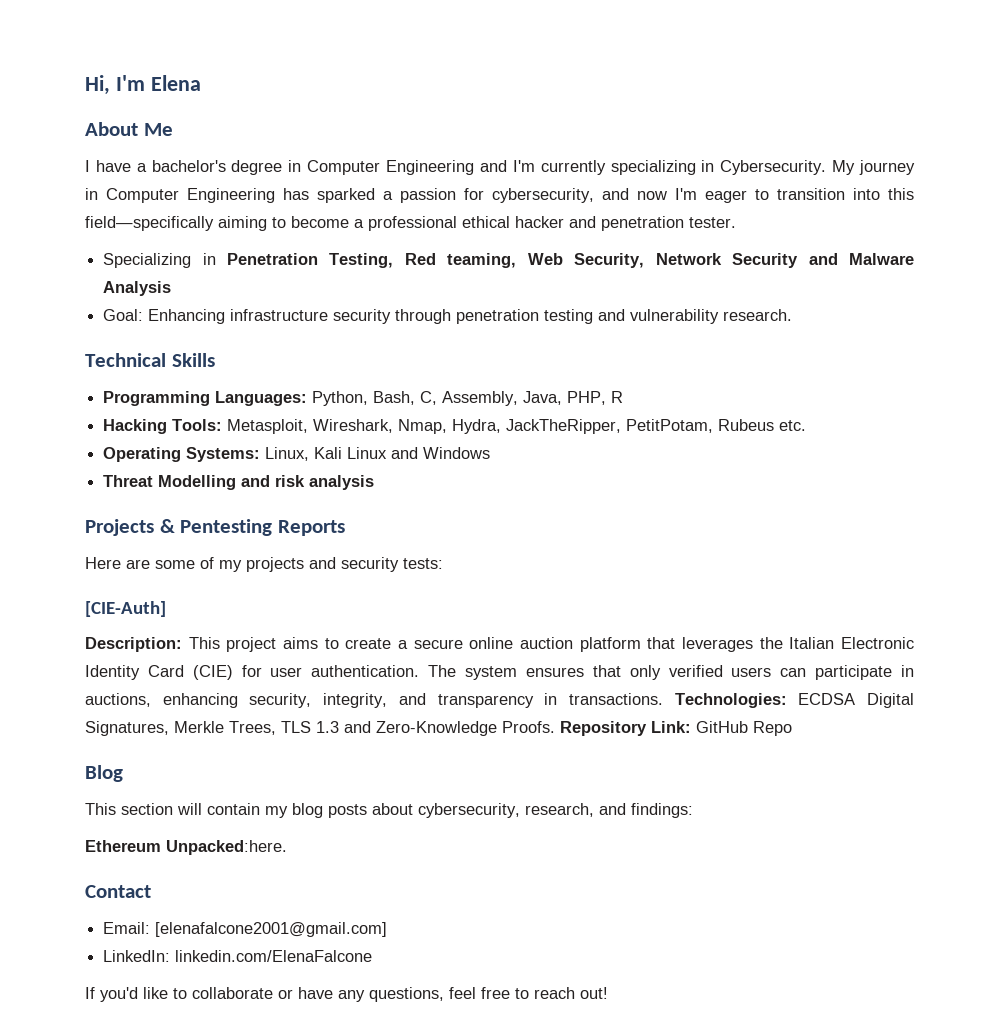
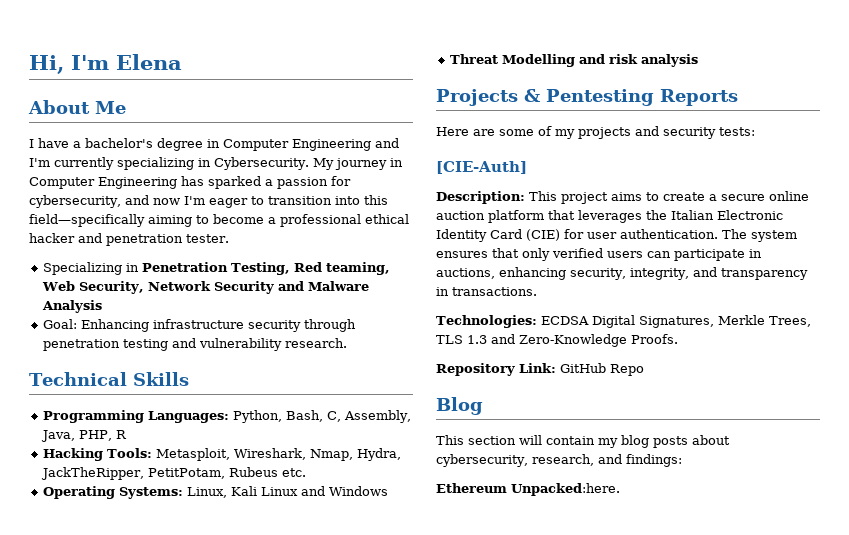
- The system ensures that only verified users can participate in auctions, enhancing security, integrity, and transparency in transactions. Technologies: ECDSA Digital Signatures, Merkle Trees, TLS 1.3 and Zero-Knowledge Proofs. Repository Link: GitHub Repo
+ The system ensures that only verified users can participate in auctions, enhancing security, integrity, and transparency in transactions.
+ Technologies: ECDSA Digital Signatures, Merkle Trees, TLS 1.3 and Zero-Knowledge Proofs.
+ Repository Link: GitHub Repo
- Contact
- Email: [elenafalcone2001@gmail.com]
- LinkedIn: linkedin.com/ElenaFalcone
- If you'd like to collaborate or have any questions, feel free to reach out!

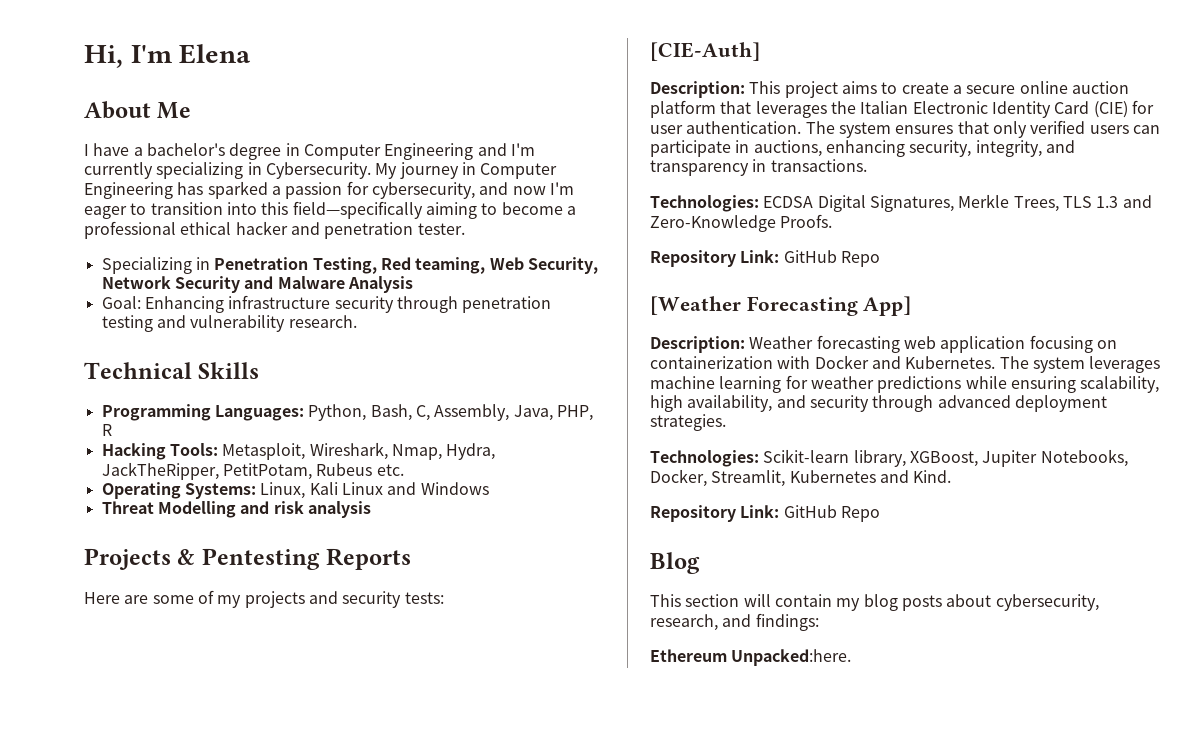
+ [Weather Forecasting App]
+ Description: Weather forecasting web application focusing on containerization with Docker and Kubernetes. The system leverages machine learning for weather predictions while ensuring scalability, high availability, and security through advanced deployment strategies.
+ Technologies: Scikit-learn library, XGBoost, Jupiter Notebooks, Docker, Streamlit, Kubernetes and Kind.
+ Repository Link: GitHub Repo

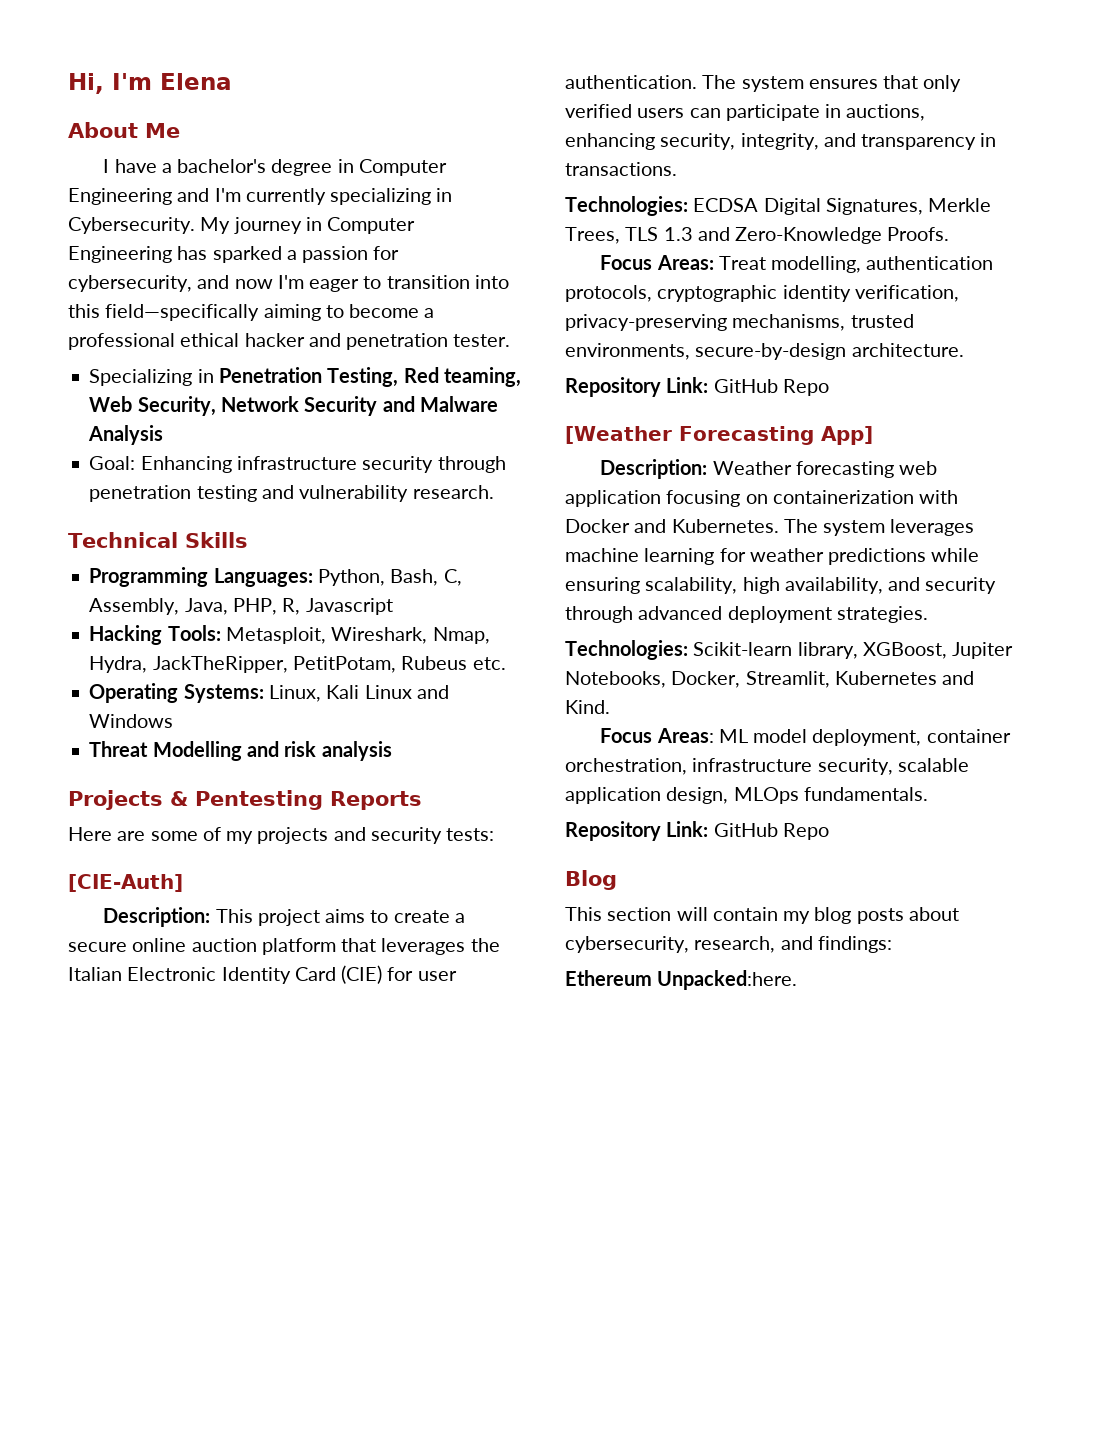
- Programming Languages: Python, Bash, C, Assembly, Java, PHP, R
+ Programming Languages: Python, Bash, C, Assembly, Java, PHP, R, Javascript
+ Focus Areas: Treat modelling, authentication protocols, cryptographic identity verification, privacy-preserving mechanisms, trusted environments, secure-by-design architecture.
+ Focus Areas: ML model deployment, container orchestration, infrastructure security, scalable application design, MLOps fundamentals.

